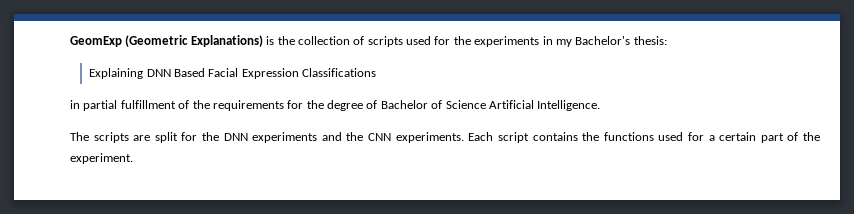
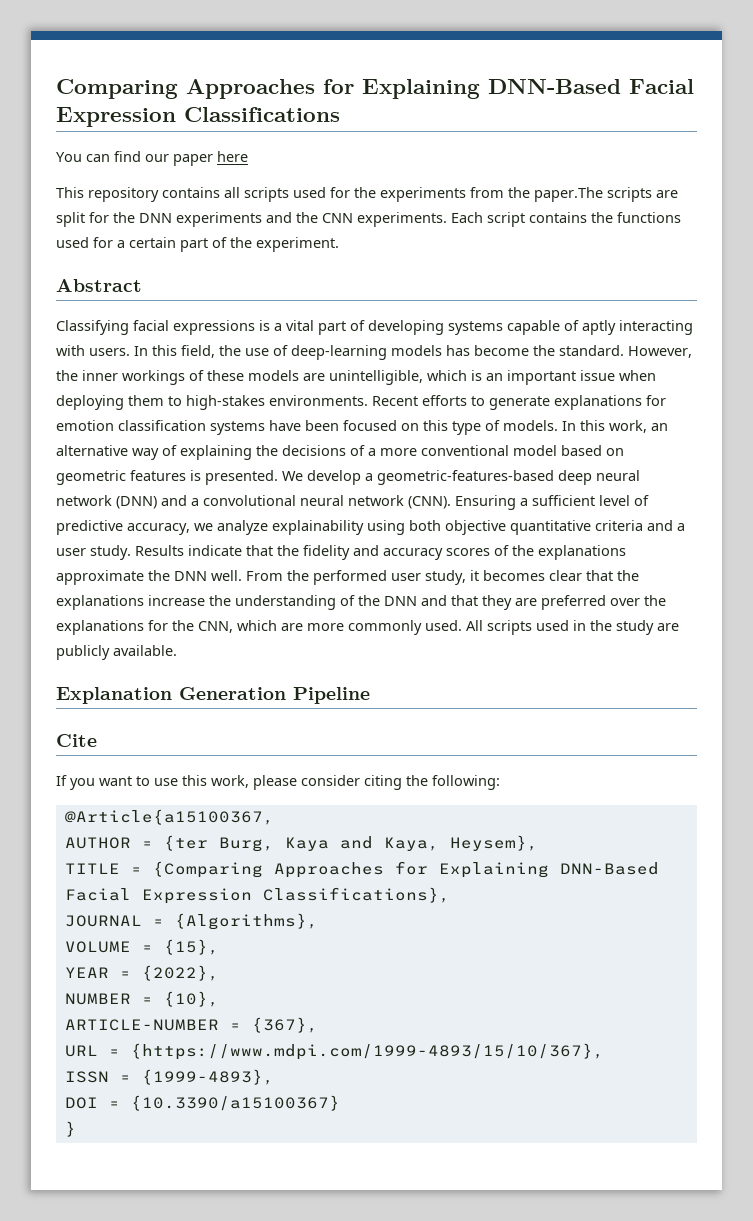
- GeomExp (Geometric Explanations) is the collection of scripts used for the experiments in my Bachelor's thesis:
- Explaining DNN Based Facial Expression Classifications
- in partial fulfillment of the requirements for the degree of Bachelor of Science Artificial Intelligence.
- The scripts are split for the DNN experiments and the CNN experiments.
+ Comparing Approaches for Explaining DNN-Based Facial Expression Classifications
+ You can find our paper here
+ This repository contains all scripts used for the experiments from the paper.The scripts are split for the DNN experiments and the CNN experiments.
+ Abstract
+ Classifying facial expressions is a vital part of developing systems capable of aptly interacting with users. In this field, the use of deep-learning models has become the standard. However, the inner workings of these models are unintelligible, which is an important issue when deploying them to high-stakes environments. Recent efforts to generate explanations for emotion classification systems have been focused on this type of models. In this work, an alternative way of explaining the decisions of a more conventional model based on geometric features is presented. We develop a geometric-features-based deep neural network (DNN) and a convolutional neural network (CNN). Ensuring a sufficient level of predictive accuracy, we analyze explainability using both objective quantitative criteria and a user study. Results indicate that the fidelity and accuracy scores of the explanations approximate the DNN well. From the performed user study, it becomes clear that the explanations increase the understanding of the DNN and that they are preferred over the explanations for the CNN, which are more commonly used. All scripts used in the study are publicly available.
+ Explanation Generation Pipeline
+ Cite
+ If you want to use this work, please consider citing the following:
+ @Article{a15100367,
+ AUTHOR = {ter Burg, Kaya and Kaya, Heysem},
+ TITLE = {Comparing Approaches for Explaining DNN-Based Facial Expression Classifications},
+ JOURNAL = {Algorithms},
+ VOLUME = {15},
+ YEAR = {2022},
+ NUMBER = {10},
+ ARTICLE-NUMBER = {367},
+ URL = {https://www.mdpi.com/1999-4893/15/10/367},
+ ISSN = {1999-4893},
+ DOI = {10.3390/a15100367}
+ }

